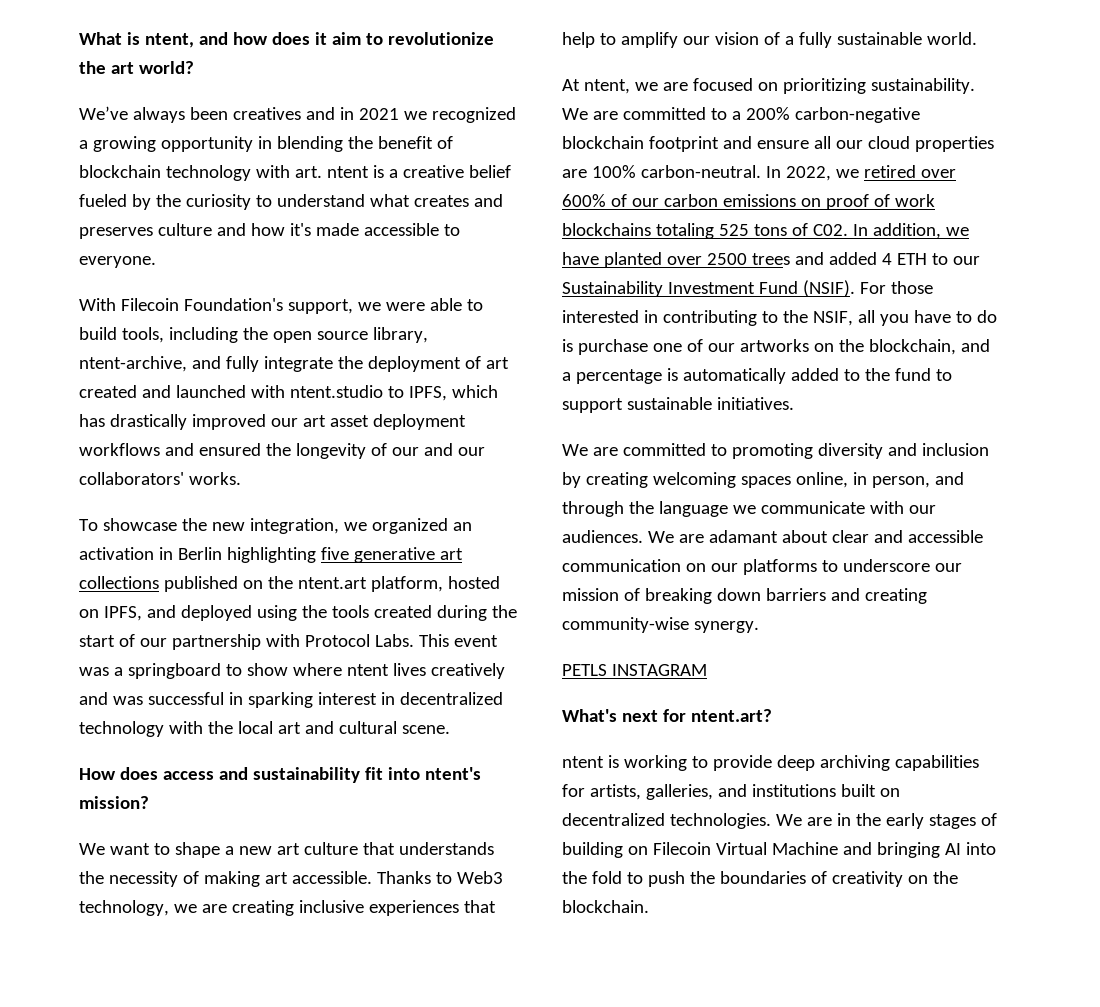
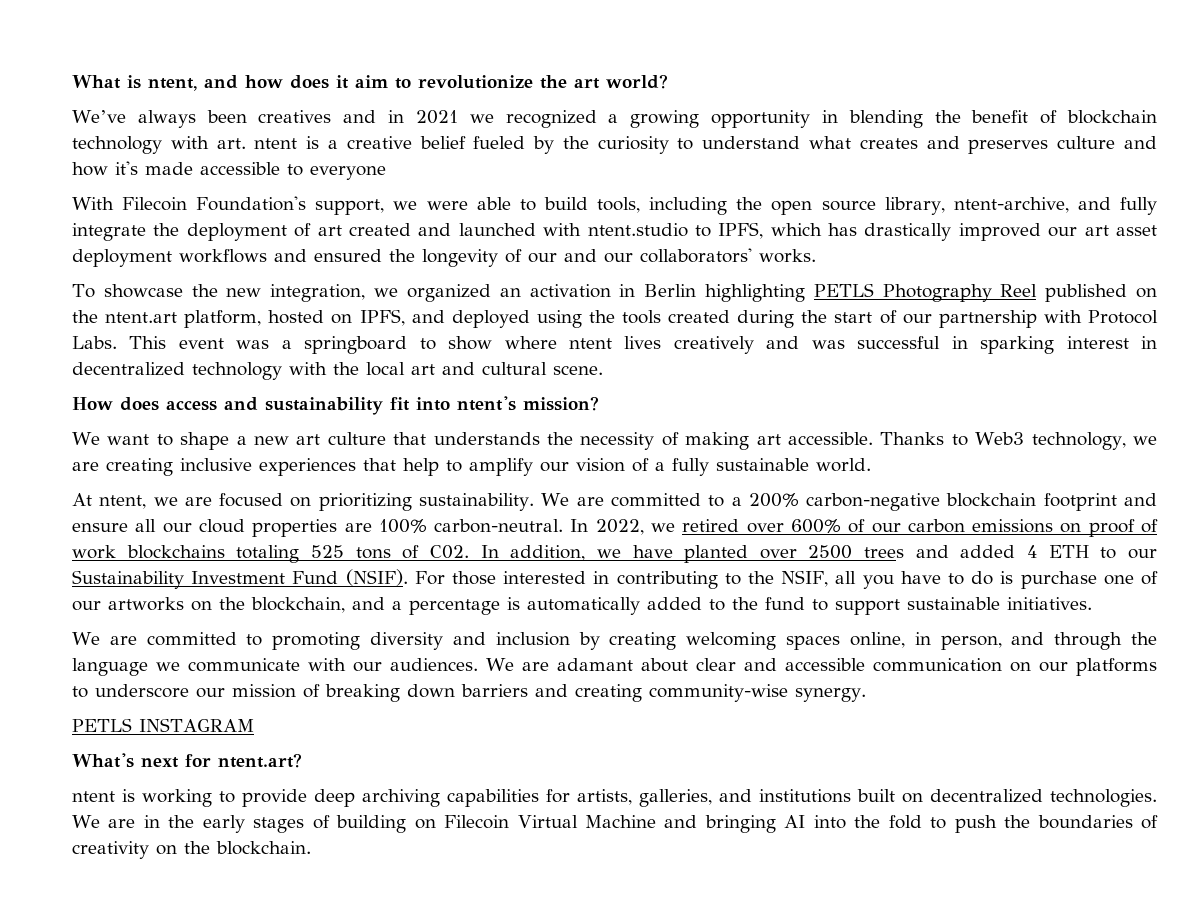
- We’ve always been creatives and in 2021 we recognized a growing opportunity in blending the benefit of blockchain technology with art. ntent is a creative belief fueled by the curiosity to understand what creates and preserves culture and how it's made accessible to everyone.
+ We’ve always been creatives and in 2021 we recognized a growing opportunity in blending the benefit of blockchain technology with art. ntent is a creative belief fueled by the curiosity to understand what creates and preserves culture and how it's made accessible to everyone
- To showcase the new integration, we organized an activation in Berlin highlighting five generative art collections published on the ntent.art platform, hosted on IPFS, and deployed using the tools created during the start of our partnership with Protocol Labs.
+ To showcase the new integration, we organized an activation in Berlin highlighting PETLS Photography Reel published on the ntent.art platform, hosted on IPFS, and deployed using the tools created during the start of our partnership with Protocol Labs.

